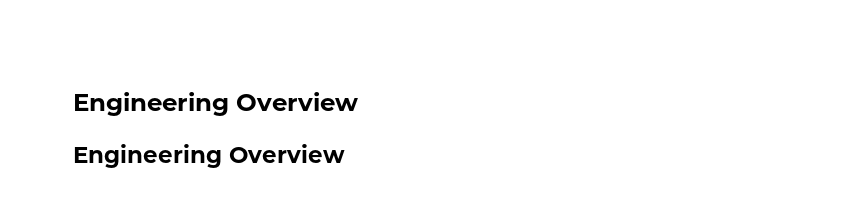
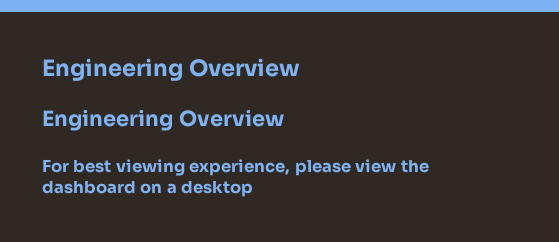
+ For best viewing experience, please view the dashboard on a desktop

